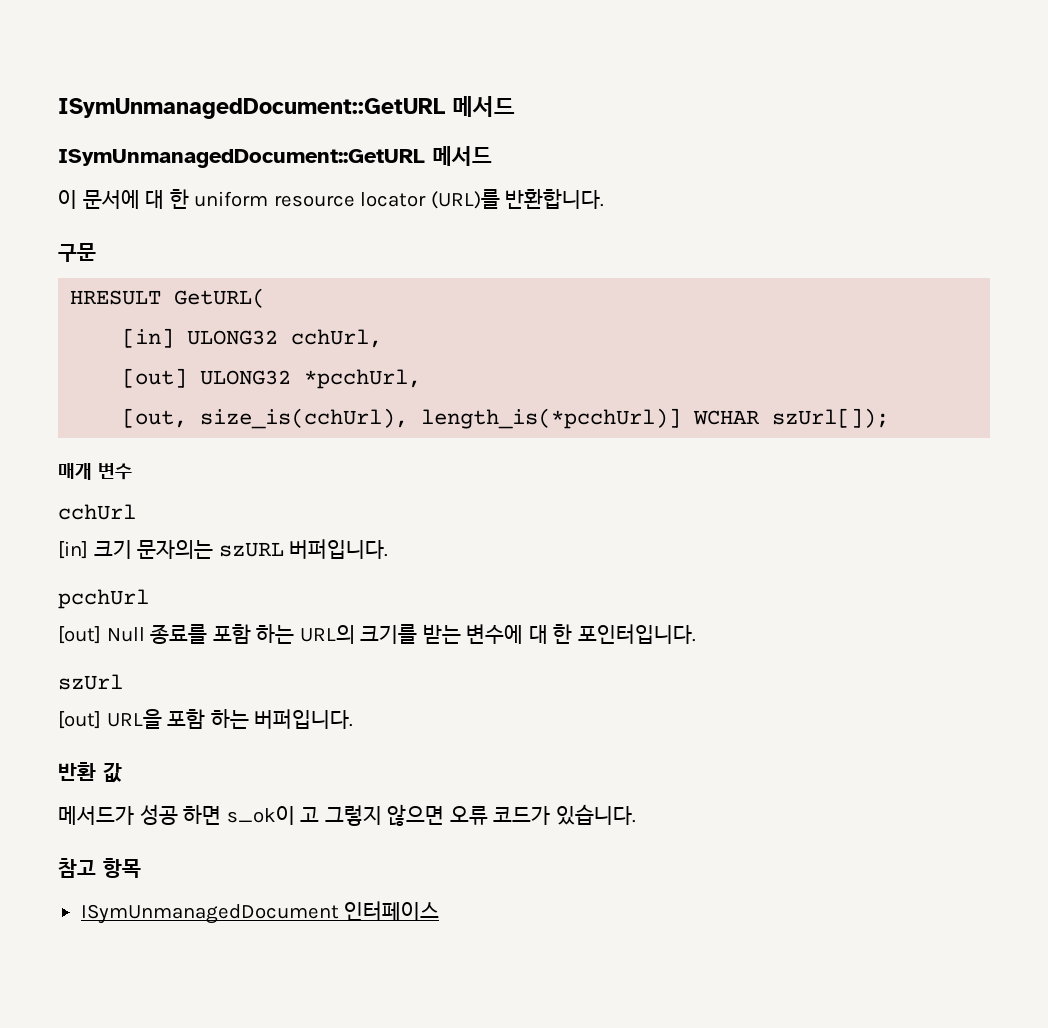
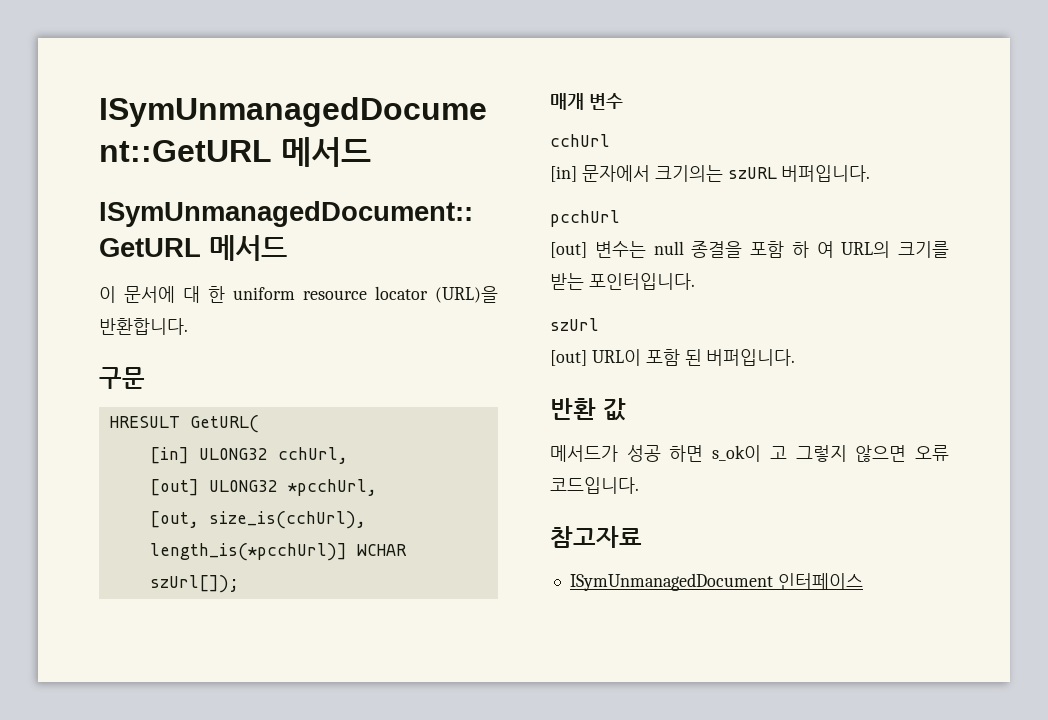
- 이 문서에 대 한 uniform resource locator (URL)를 반환합니다.
+ 이 문서에 대 한 uniform resource locator (URL)을 반환합니다.
- [in] 크기 문자의는 szURL 버퍼입니다.
+ [in] 문자에서 크기의는 szURL 버퍼입니다.
- [out] Null 종료를 포함 하는 URL의 크기를 받는 변수에 대 한 포인터입니다.
+ [out] 변수는 null 종결을 포함 하 여 URL의 크기를 받는 포인터입니다.
- [out] URL을 포함 하는 버퍼입니다.
+ [out] URL이 포함 된 버퍼입니다.
- 메서드가 성공 하면 s_ok이 고 그렇지 않으면 오류 코드가 있습니다.
- 참고 항목
+ 메서드가 성공 하면 s_ok이 고 그렇지 않으면 오류 코드입니다.
+ 참고자료

